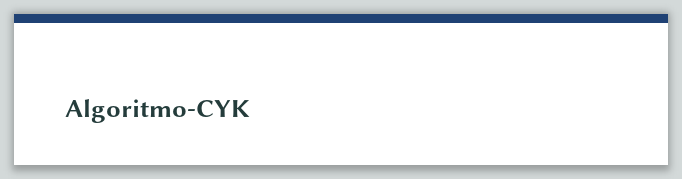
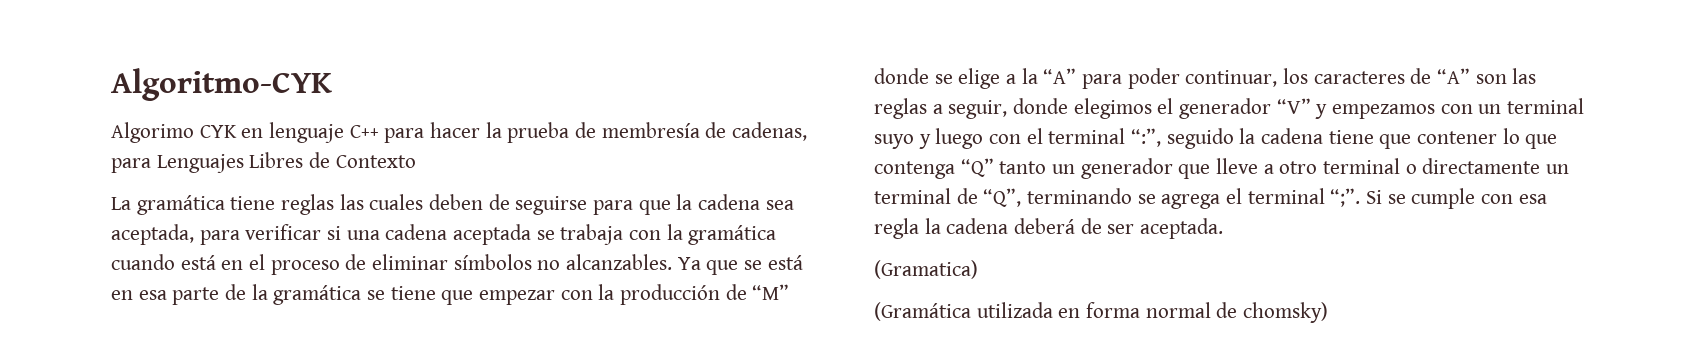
+ Algorimo CYK en lenguaje C++ para hacer la prueba de membresía de cadenas, para Lenguajes Libres de Contexto
+ La gramática tiene reglas las cuales deben de seguirse para que la cadena sea aceptada, para verificar si una cadena aceptada se trabaja con la gramática cuando está en el proceso de eliminar símbolos no alcanzables. Ya que se está en esa parte de la gramática se tiene que empezar con la producción de “M” donde se elige a la “A” para poder continuar, los caracteres de “A” son las reglas a seguir, donde elegimos el generador “V” y empezamos con un terminal suyo y luego con el terminal “:”, seguido la cadena tiene que contener lo que contenga “Q” tanto un generador que lleve a otro terminal o directamente un terminal de “Q”, terminando se agrega el terminal “;”. Si se cumple con esa regla la cadena deberá de ser aceptada.
+ (Gramatica)
+ (Gramática utilizada en forma normal de chomsky)

